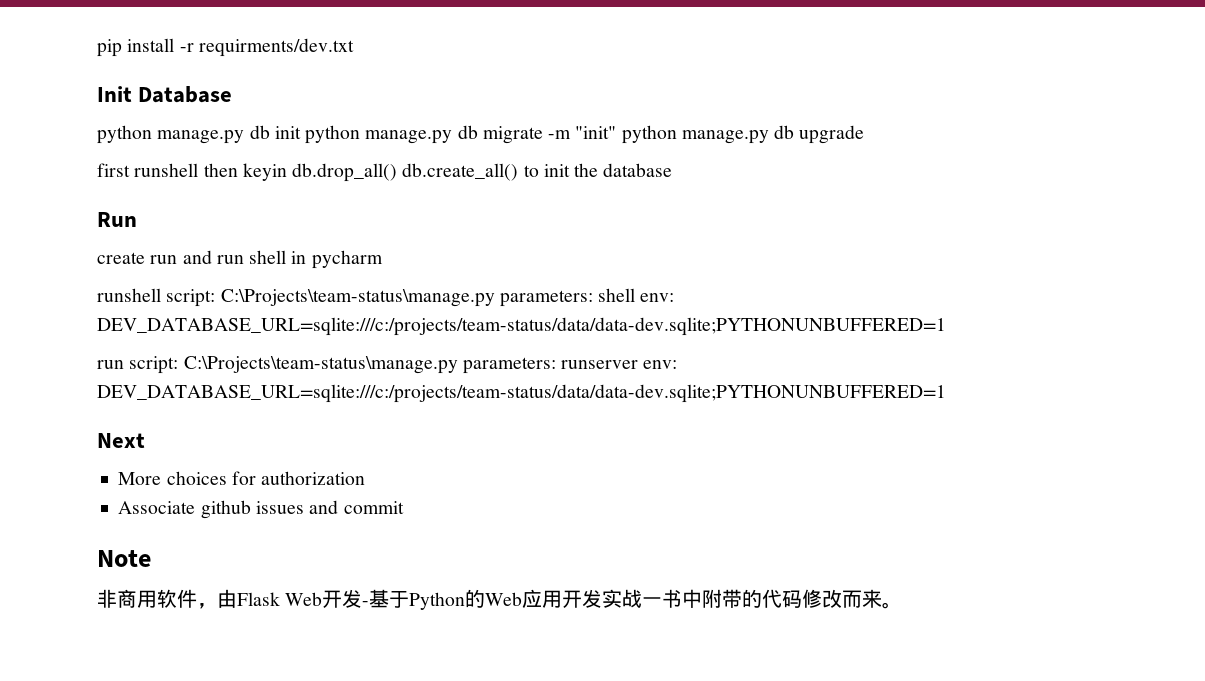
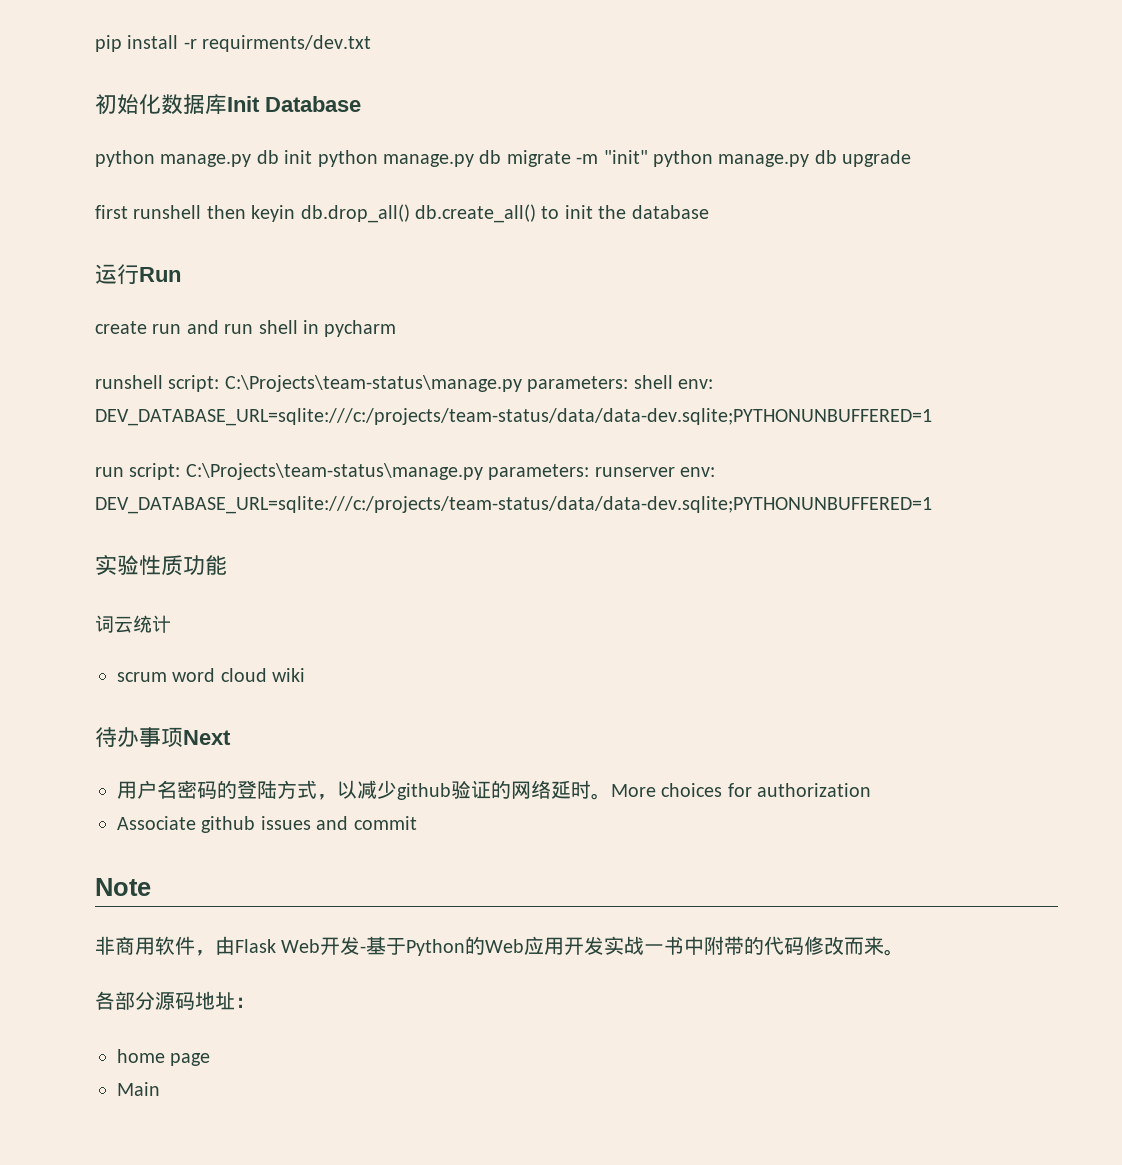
- Init Database
+ 初始化数据库Init Database
- Run
+ 运行Run
- Next
- More choices for authorization
+ 实验性质功能
+ 词云统计
+ scrum word cloud wiki
+ 待办事项Next
+ 用户名密码的登陆方式，以减少github验证的网络延时。More choices for authorization
+ 各部分源码地址：
+ home page
+ Main

